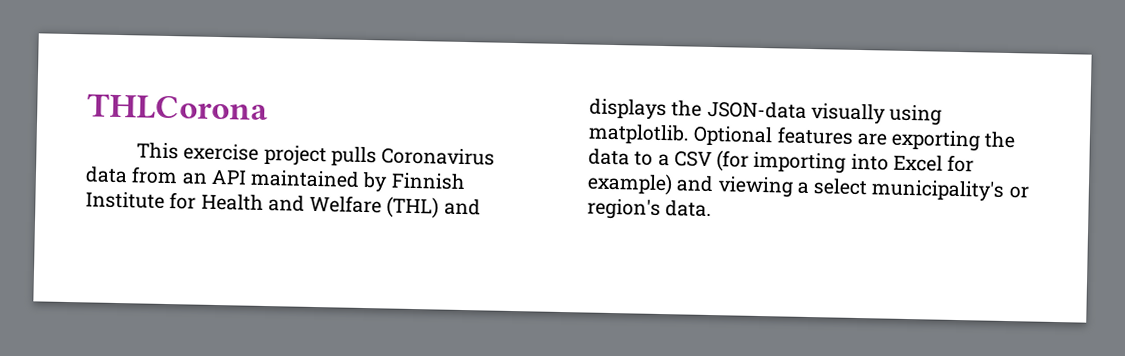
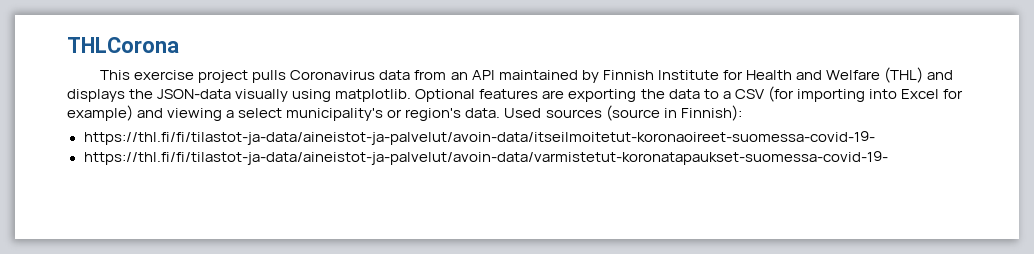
+ Used sources (source in Finnish):
+ https://thl.fi/fi/tilastot-ja-data/aineistot-ja-palvelut/avoin-data/itseilmoitetut-koronaoireet-suomessa-covid-19-
+ https://thl.fi/fi/tilastot-ja-data/aineistot-ja-palvelut/avoin-data/varmistetut-koronatapaukset-suomessa-covid-19-

